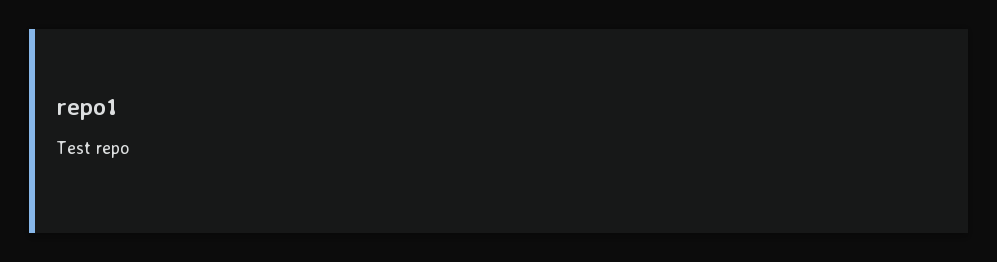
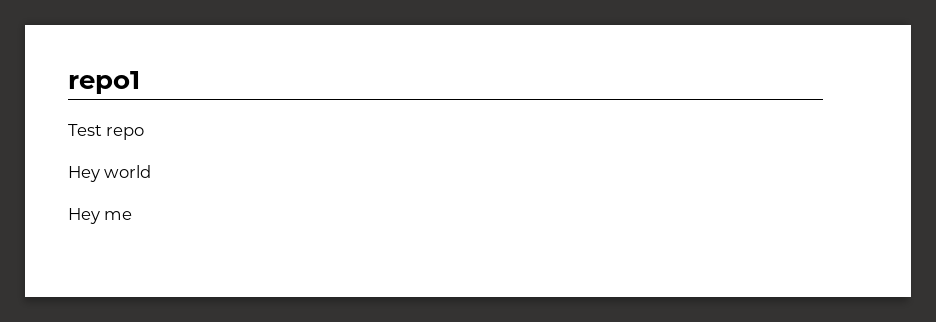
+ Hey world
+ Hey me

